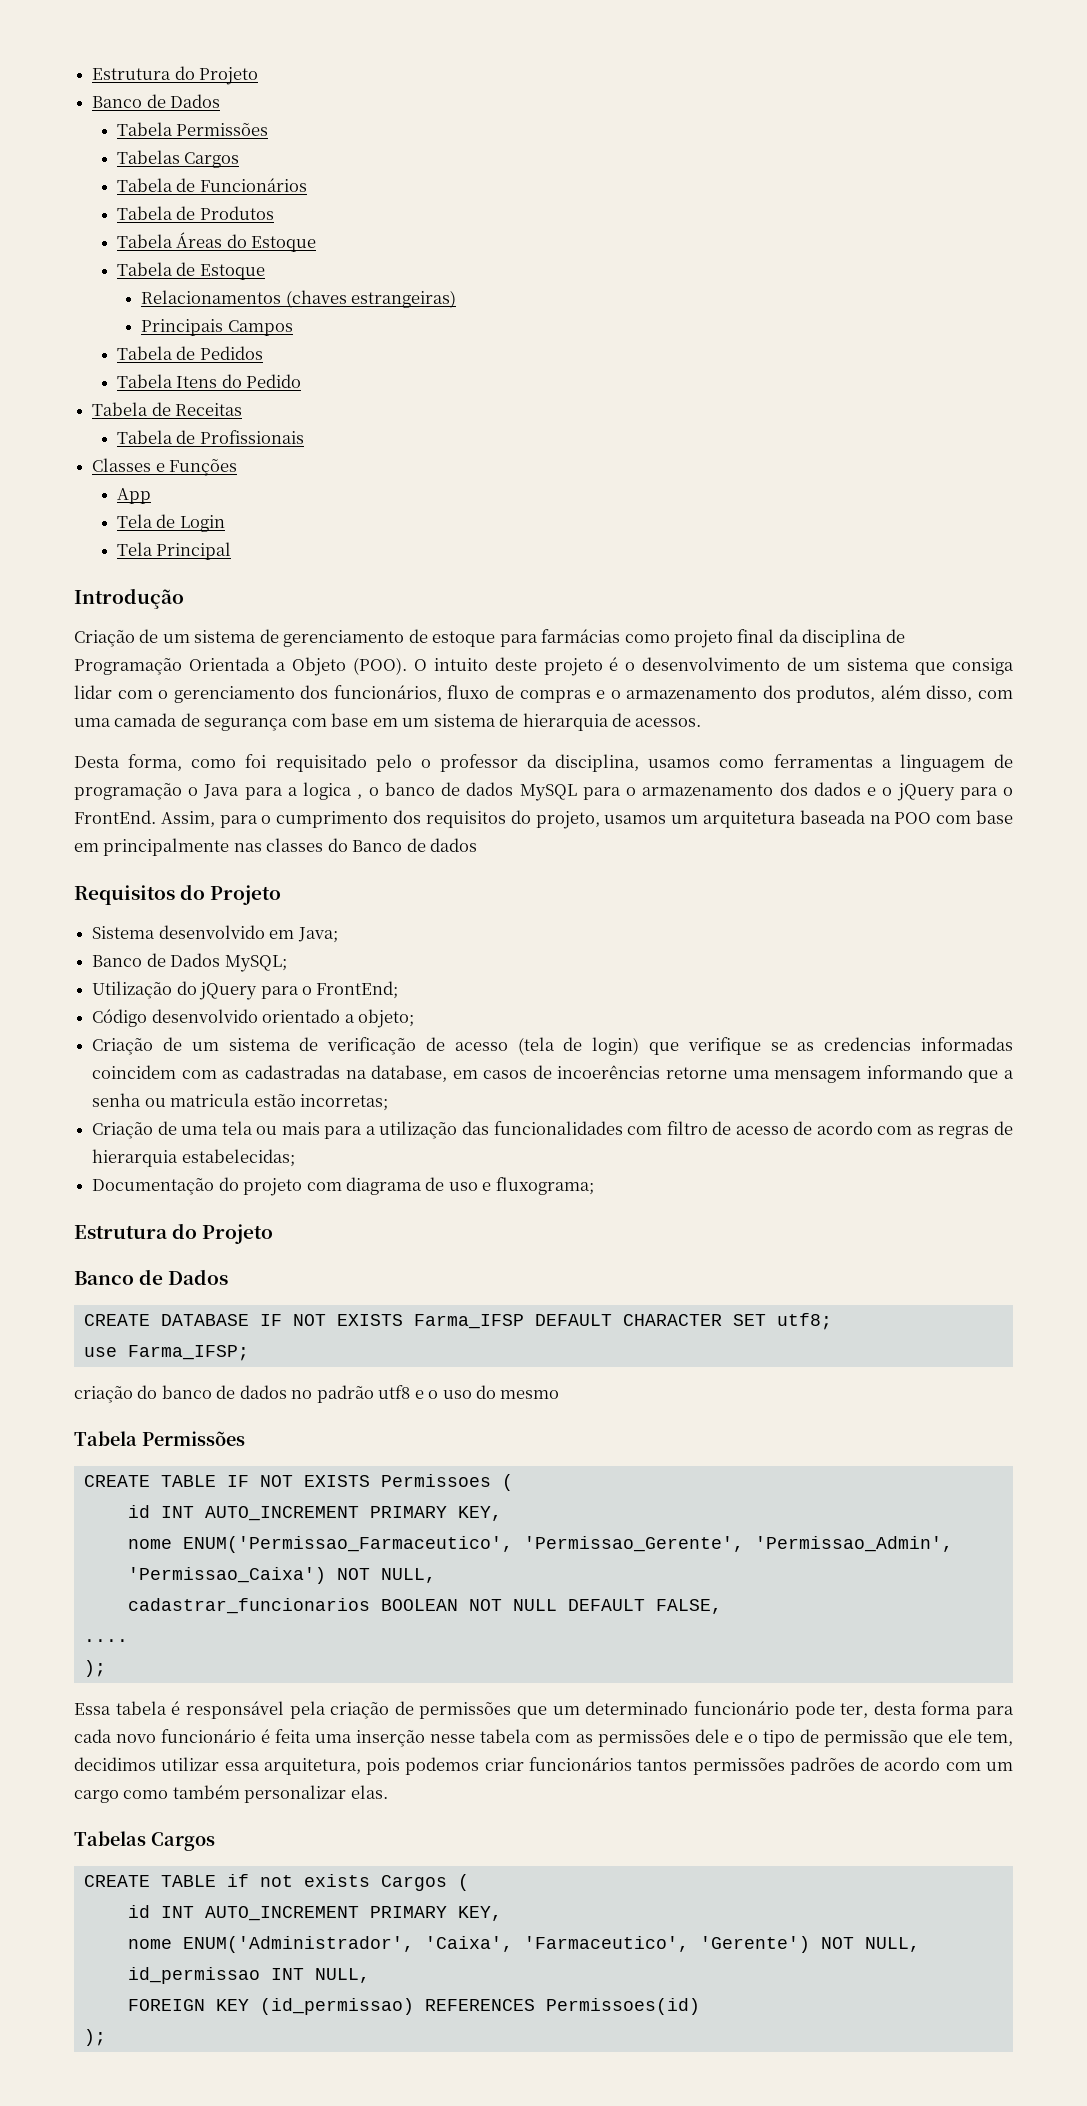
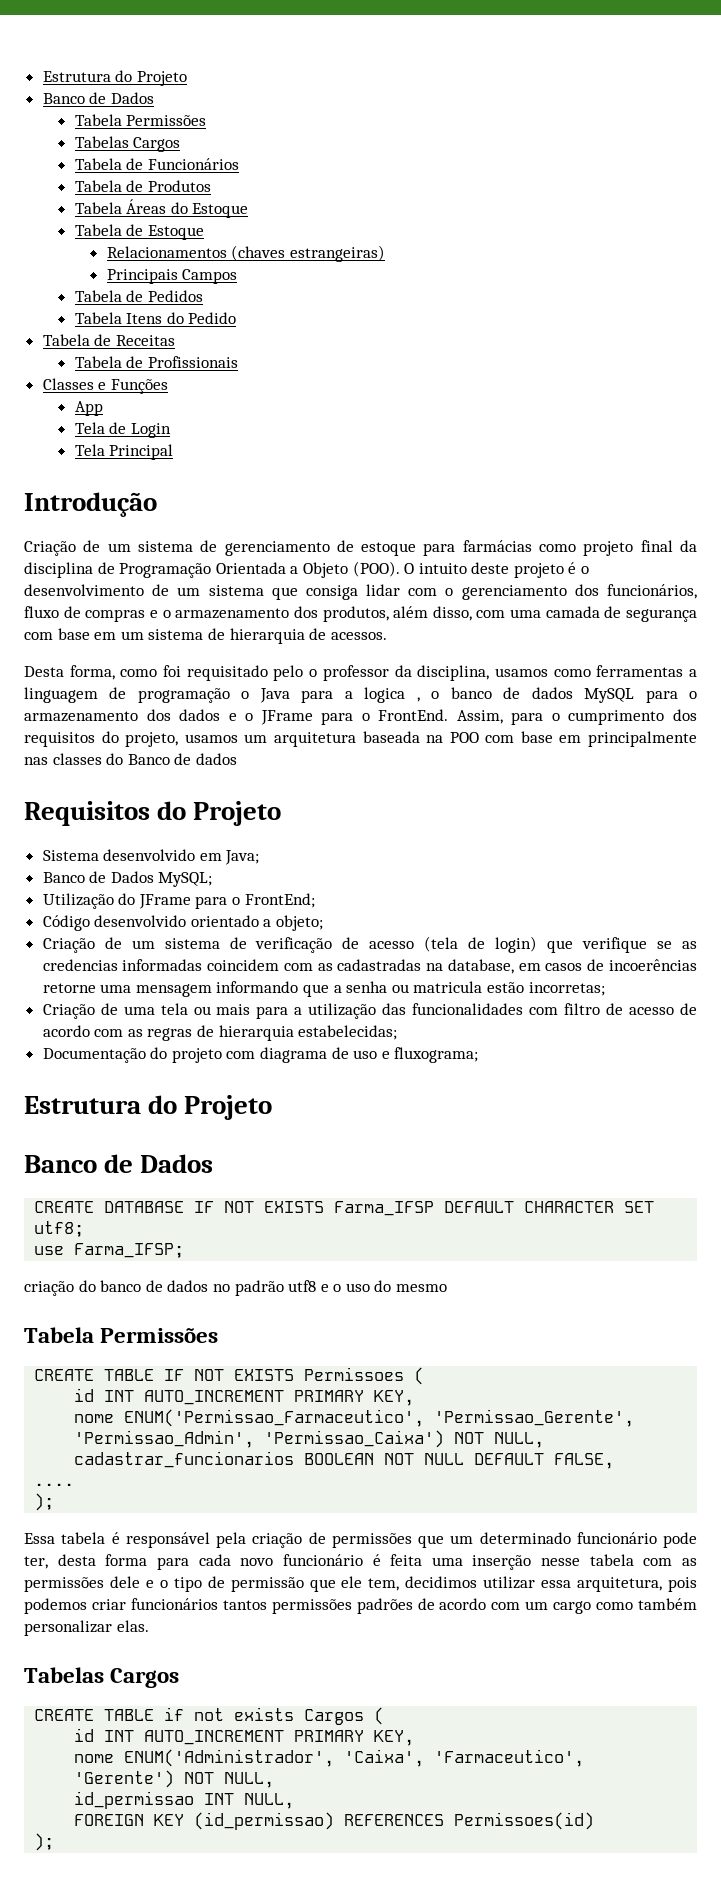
- Desta forma, como foi requisitado pelo o professor da disciplina, usamos como ferramentas a linguagem de programação o Java para a logica , o banco de dados MySQL para o armazenamento dos dados e o jQuery para o FrontEnd.
+ Desta forma, como foi requisitado pelo o professor da disciplina, usamos como ferramentas a linguagem de programação o Java para a logica , o banco de dados MySQL para o armazenamento dos dados e o JFrame para o FrontEnd.
- Utilização do jQuery para o FrontEnd;
+ Utilização do JFrame para o FrontEnd;

